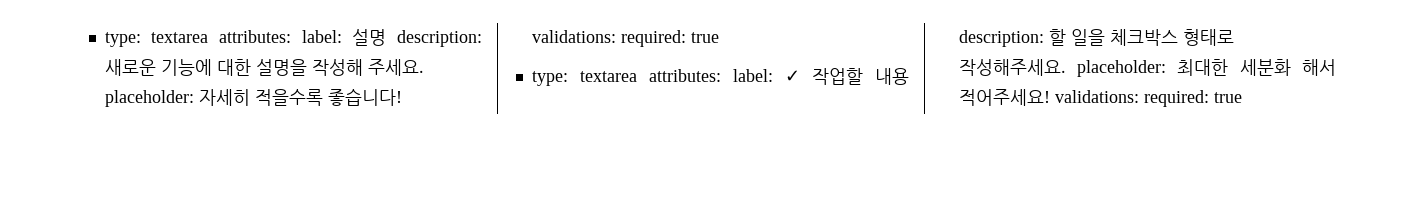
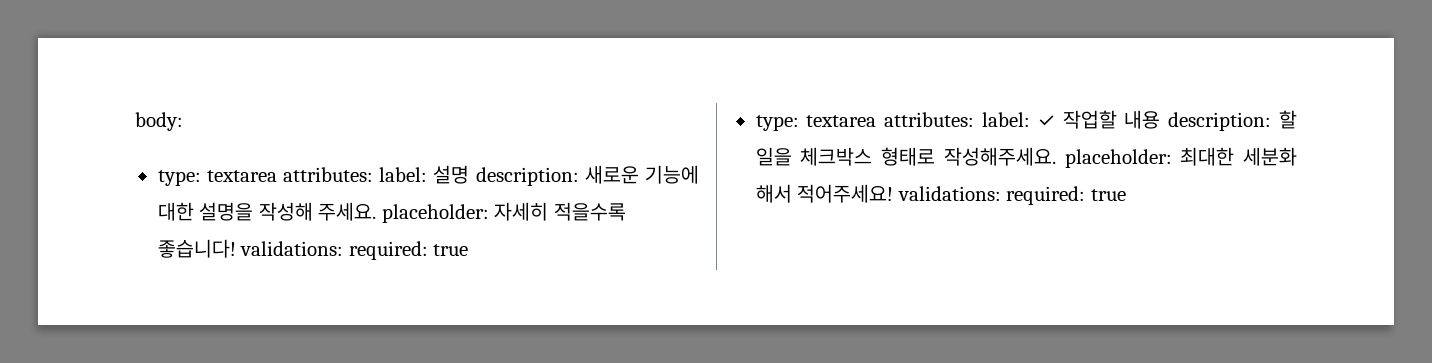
+ body:

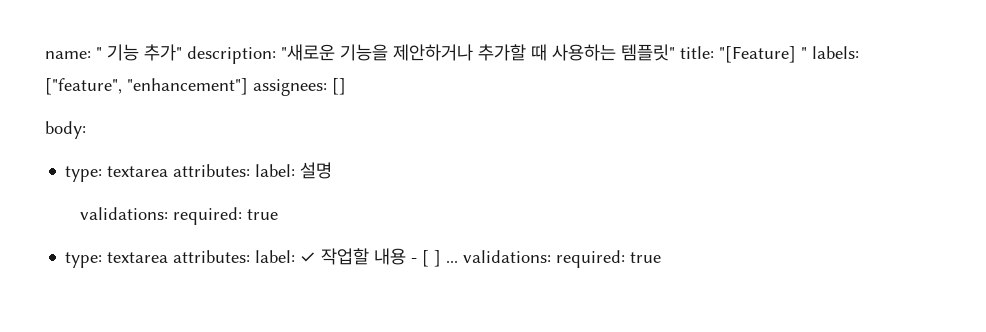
+ name: " 기능 추가" description: "새로운 기능을 제안하거나 추가할 때 사용하는 템플릿" title: "[Feature] " labels: ["feature", "enhancement"] assignees: []
- type: textarea attributes: label: 설명 description: 새로운 기능에 대한 설명을 작성해 주세요. placeholder: 자세히 적을수록 좋습니다! validations: required: true
+ type: textarea attributes: label: 설명
+ validations: required: true
- type: textarea attributes: label: ✓ 작업할 내용 description: 할 일을 체크박스 형태로 작성해주세요. placeholder: 최대한 세분화 해서 적어주세요! validations: required: true
+ type: textarea attributes: label: ✓ 작업할 내용 - [ ] ... validations: required: true

